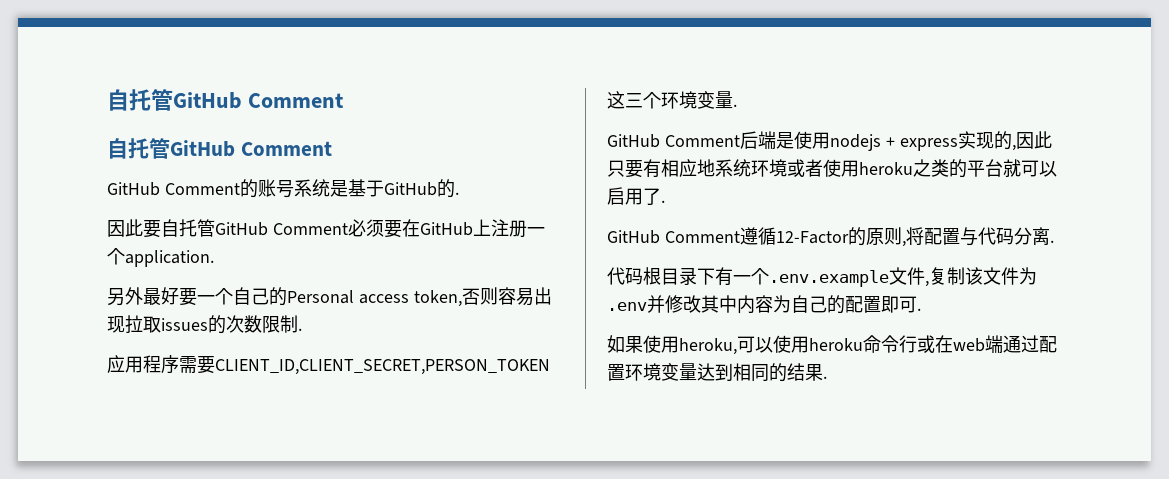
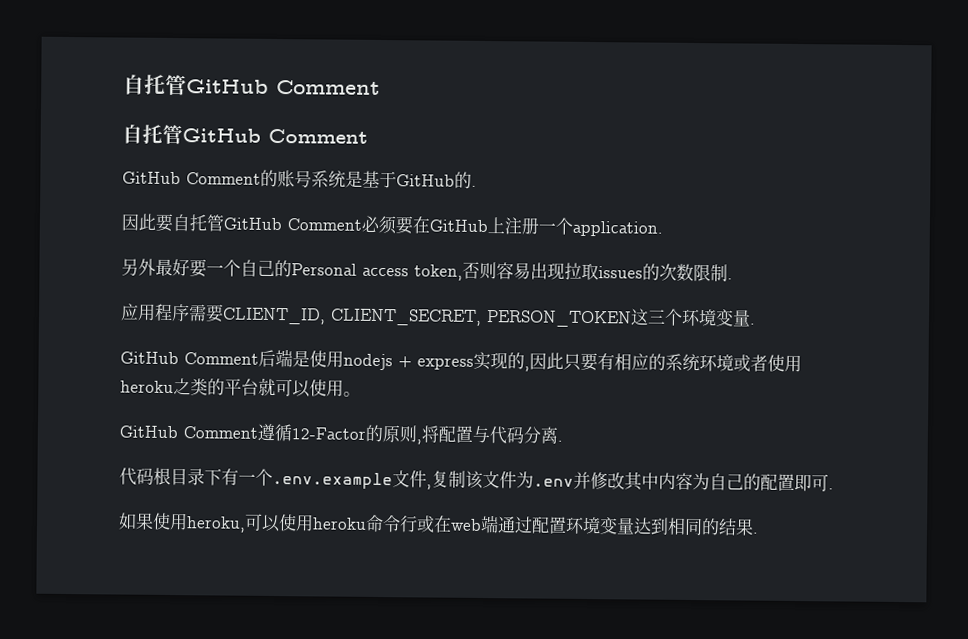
- 应用程序需要CLIENT_ID,CLIENT_SECRET,PERSON_TOKEN这三个环境变量.
+ 应用程序需要CLIENT_ID, CLIENT_SECRET, PERSON_TOKEN这三个环境变量.
- GitHub Comment后端是使用nodejs + express实现的,因此只要有相应地系统环境或者使用heroku之类的平台就可以启用了.
+ GitHub Comment后端是使用nodejs + express实现的,因此只要有相应的系统环境或者使用heroku之类的平台就可以使用。

